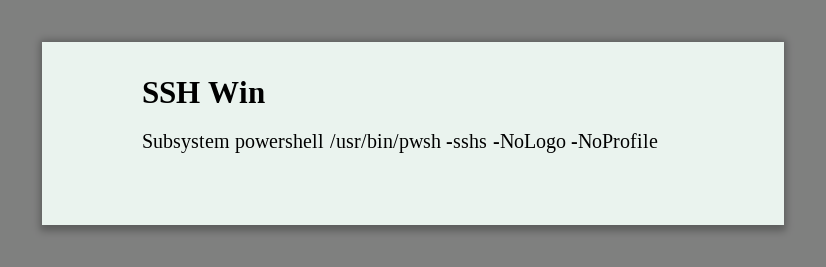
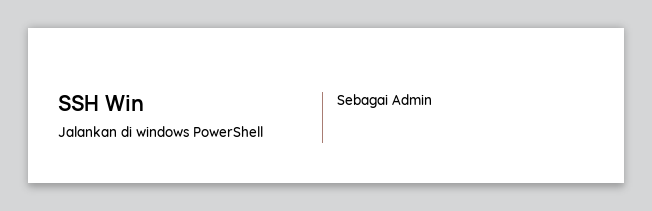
- Subsystem powershell /usr/bin/pwsh -sshs -NoLogo -NoProfile
+ Jalankan di windows PowerShell Sebagai Admin

